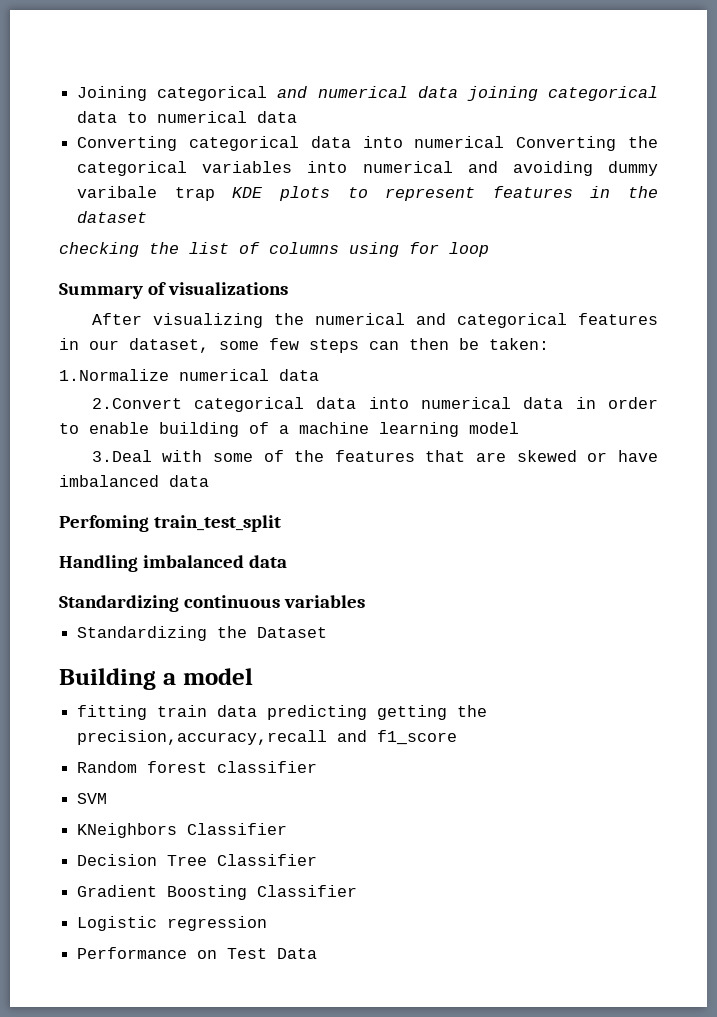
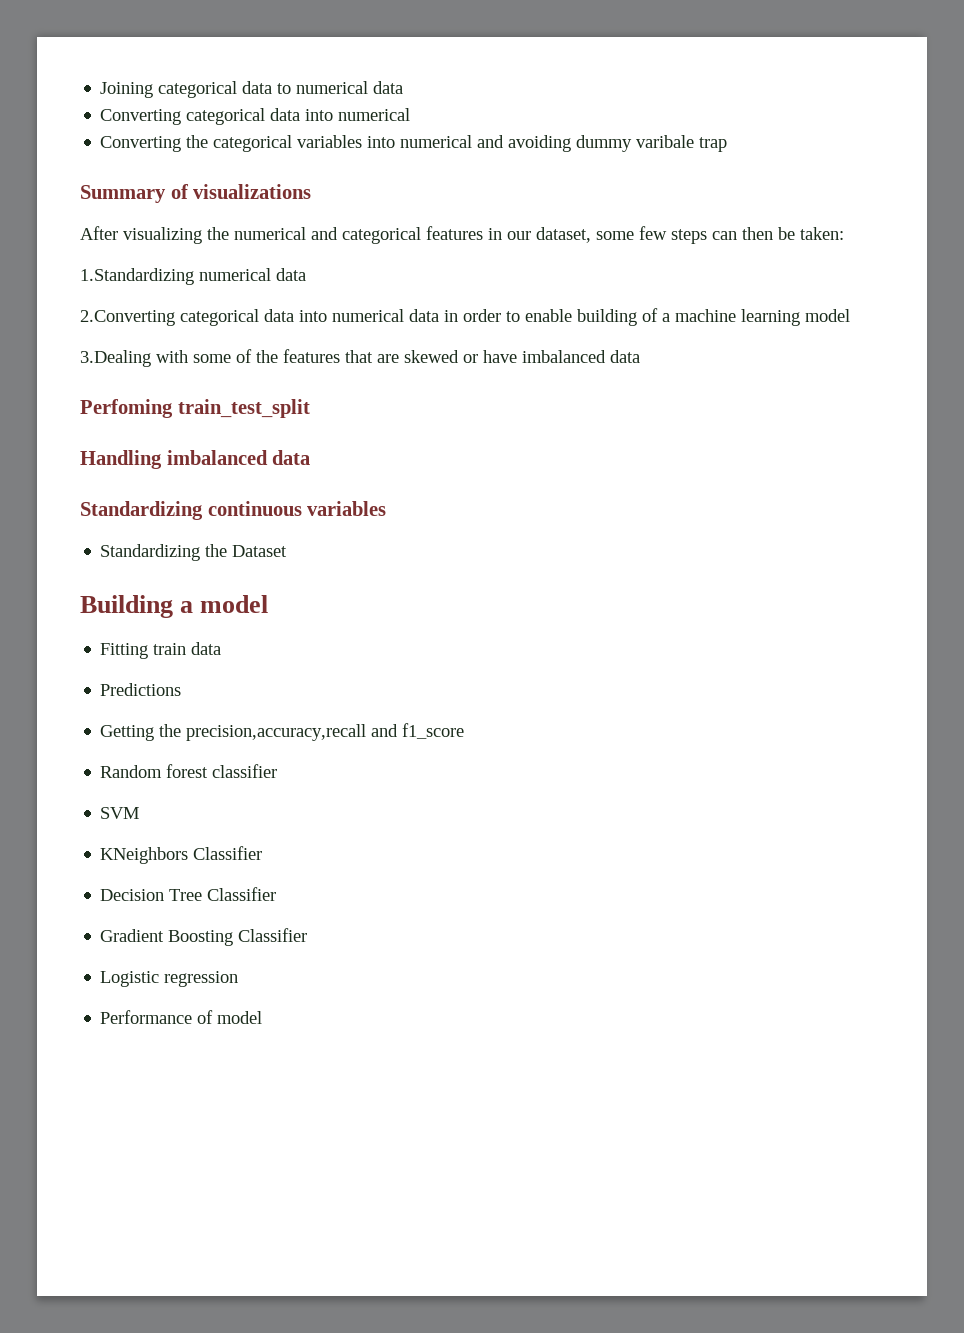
- Joining categorical and numerical data joining categorical data to numerical data
+ Joining categorical data to numerical data
- Converting categorical data into numerical Converting the categorical variables into numerical and avoiding dummy varibale trap KDE plots to represent features in the dataset
- checking the list of columns using for loop
+ Converting categorical data into numerical
+ Converting the categorical variables into numerical and avoiding dummy varibale trap
- 1.Normalize numerical data
- 2.Convert categorical data into numerical data in order to enable building of a machine learning model
+ 1.Standardizing numerical data
+ 2.Converting categorical data into numerical data in order to enable building of a machine learning model
- 3.Deal with some of the features that are skewed or have imbalanced data
+ 3.Dealing with some of the features that are skewed or have imbalanced data
- fitting train data predicting getting the precision,accuracy,recall and f1_score
+ Fitting train data
+ Predictions
+ Getting the precision,accuracy,recall and f1_score
- Performance on Test Data
+ Performance of model

